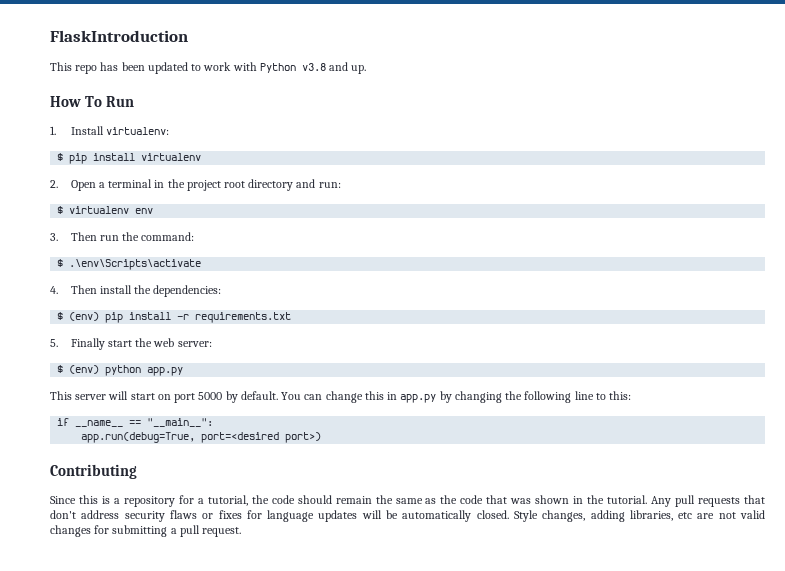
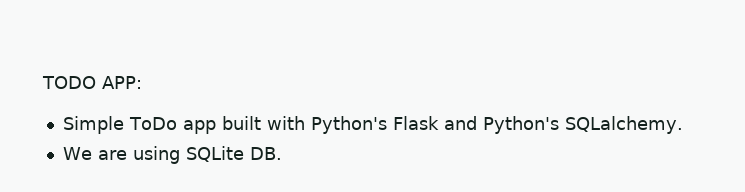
- FlaskIntroduction
- This repo has been updated to work with Python v3.8 and up.
- How To Run
- 1. Install virtualenv:
- $ pip install virtualenv
- 2. Open a terminal in the project root directory and run:
- $ virtualenv env
- 3. Then run the command:
- $ .\env\Scripts\activate
- 4. Then install the dependencies:
- $ (env) pip install -r requirements.txt
- 5. Finally start the web server:
- $ (env) python app.py
- This server will start on port 5000 by default. You can change this in app.py by changing the following line to this:
- if __name__ == "__main__":
- app.run(debug=True, port=<desired port>)
- Contributing
- Since this is a repository for a tutorial, the code should remain the same as the code that was shown in the tutorial. Any pull requests that don't address security flaws or fixes for language updates will be automatically closed. Style changes, adding libraries, etc are not valid changes for submitting a pull request.
+ TODO APP:
+ Simple ToDo app built with Python's Flask and Python's SQLalchemy.
+ We are using SQLite DB.

